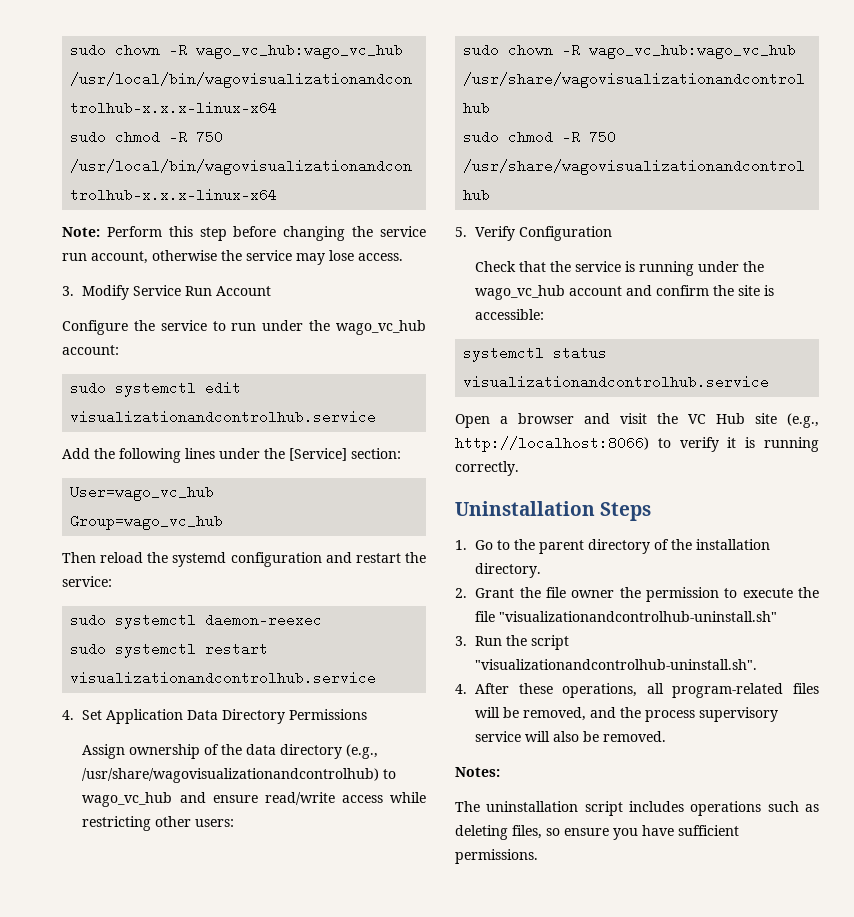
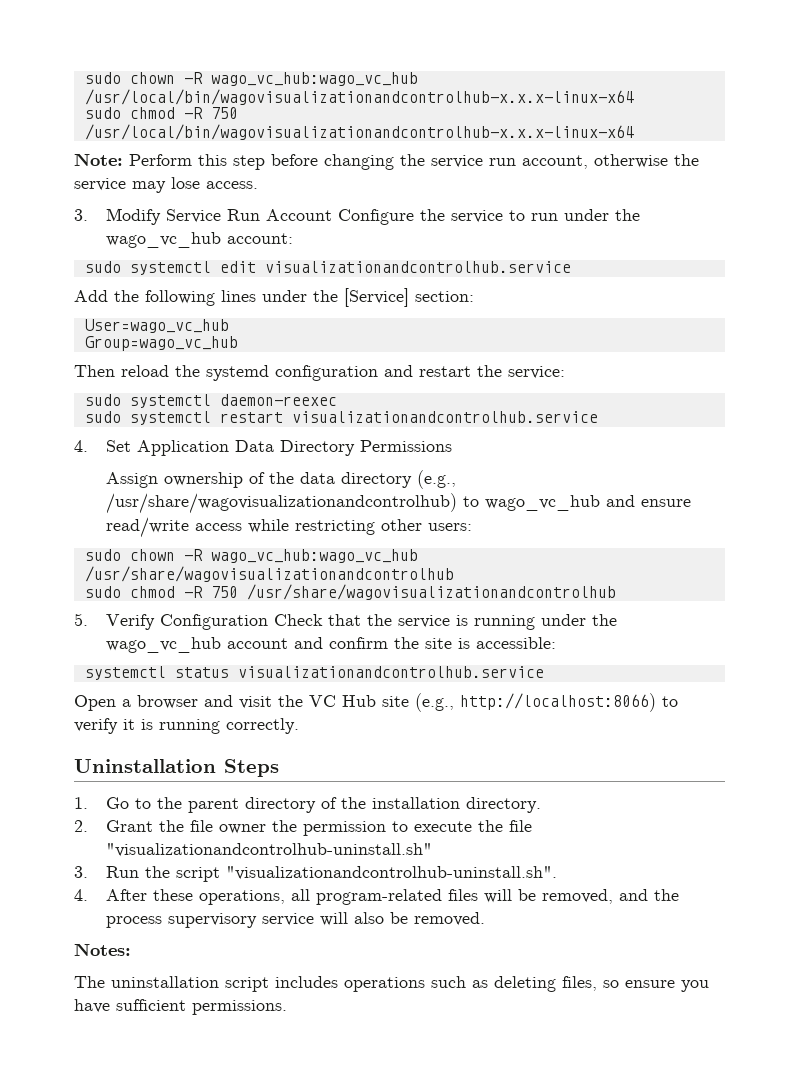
- 3. Modify Service Run Account
- Configure the service to run under the wago_vc_hub account:
+ 3. Modify Service Run Account Configure the service to run under the wago_vc_hub account:
- 5. Verify Configuration
- Check that the service is running under the wago_vc_hub account and confirm the site is accessible:
+ 5. Verify Configuration Check that the service is running under the wago_vc_hub account and confirm the site is accessible:

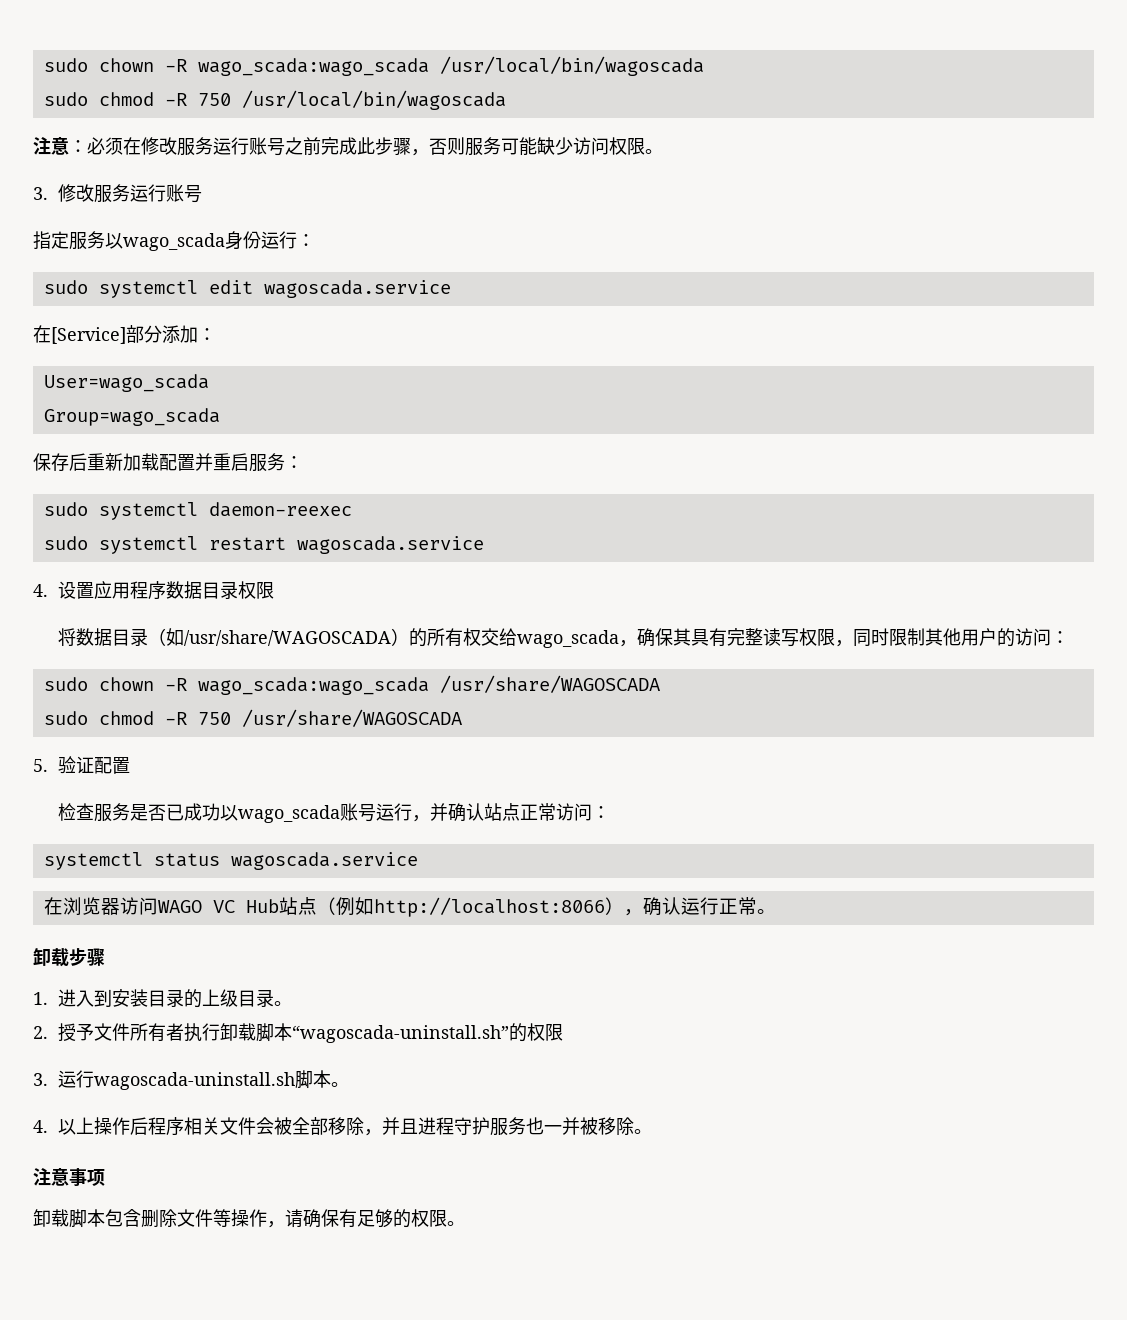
- sudo chown -R wago_vc_hub:wago_vc_hub /usr/local/bin/wagovisualizationandcontrolhub-x.x.x-linux-x64
- sudo chmod -R 750 /usr/local/bin/wagovisualizationandcontrolhub-x.x.x-linux-x64
- Note: Perform this step before changing the service run account, otherwise the service may lose access.
- 3. Modify Service Run Account Configure the service to run under the wago_vc_hub account:
- sudo systemctl edit visualizationandcontrolhub.service
- Add the following lines under the [Service] section:
- User=wago_vc_hub
- Group=wago_vc_hub
- Then reload the systemd configuration and restart the service:
+ sudo chown -R wago_scada:wago_scada /usr/local/bin/wagoscada
+ sudo chmod -R 750 /usr/local/bin/wagoscada
+ 注意：必须在修改服务运行账号之前完成此步骤，否则服务可能缺少访问权限。
+ 3.修改服务运行账号
+ 指定服务以wago_scada身份运行：
+ sudo systemctl edit wagoscada.service
+ 在[Service]部分添加：
+ User=wago_scada
+ Group=wago_scada
+ 保存后重新加载配置并重启服务：
- sudo systemctl restart visualizationandcontrolhub.service
- 4. Set Application Data Directory Permissions
- Assign ownership of the data directory (e.g., /usr/share/wagovisualizationandcontrolhub) to wago_vc_hub and ensure read/write access while restricting other users:
- sudo chown -R wago_vc_hub:wago_vc_hub /usr/share/wagovisualizationandcontrolhub
- sudo chmod -R 750 /usr/share/wagovisualizationandcontrolhub
+ sudo systemctl restart wagoscada.service
+ 4.设置应用程序数据目录权限
+ 将数据目录（如/usr/share/WAGOSCADA）的所有权交给wago_scada，确保其具有完整读写权限，同时限制其他用户的访问：
+ sudo chown -R wago_scada:wago_scada /usr/share/WAGOSCADA
+ sudo chmod -R 750 /usr/share/WAGOSCADA
- 5. Verify Configuration Check that the service is running under the wago_vc_hub account and confirm the site is accessible:
- systemctl status visualizationandcontrolhub.service
- Open a browser and visit the VC Hub site (e.g., http://localhost:8066) to verify it is running correctly.
- Uninstallation Steps
- 1. Go to the parent directory of the installation directory.
- 2. Grant the file owner the permission to execute the file "visualizationandcontrolhub-uninstall.sh"
- 3. Run the script "visualizationandcontrolhub-uninstall.sh".
- 4. After these operations, all program-related files will be removed, and the process supervisory service will also be removed.
- Notes:
- The uninstallation script includes operations such as deleting files, so ensure you have sufficient permissions.
+ 5.验证配置
+ 检查服务是否已成功以wago_scada账号运行，并确认站点正常访问：
+ systemctl status wagoscada.service
+ 在浏览器访问WAGO VC Hub站点（例如http://localhost:8066），确认运行正常。
+ 卸载步骤
+ 1.进入到安装目录的上级目录。
+ 2.授予文件所有者执行卸载脚本“wagoscada-uninstall.sh”的权限
+ 3.运行wagoscada-uninstall.sh脚本。
+ 4.以上操作后程序相关文件会被全部移除，并且进程守护服务也一并被移除。
+ 注意事项
+ 卸载脚本包含删除文件等操作，请确保有足够的权限。

